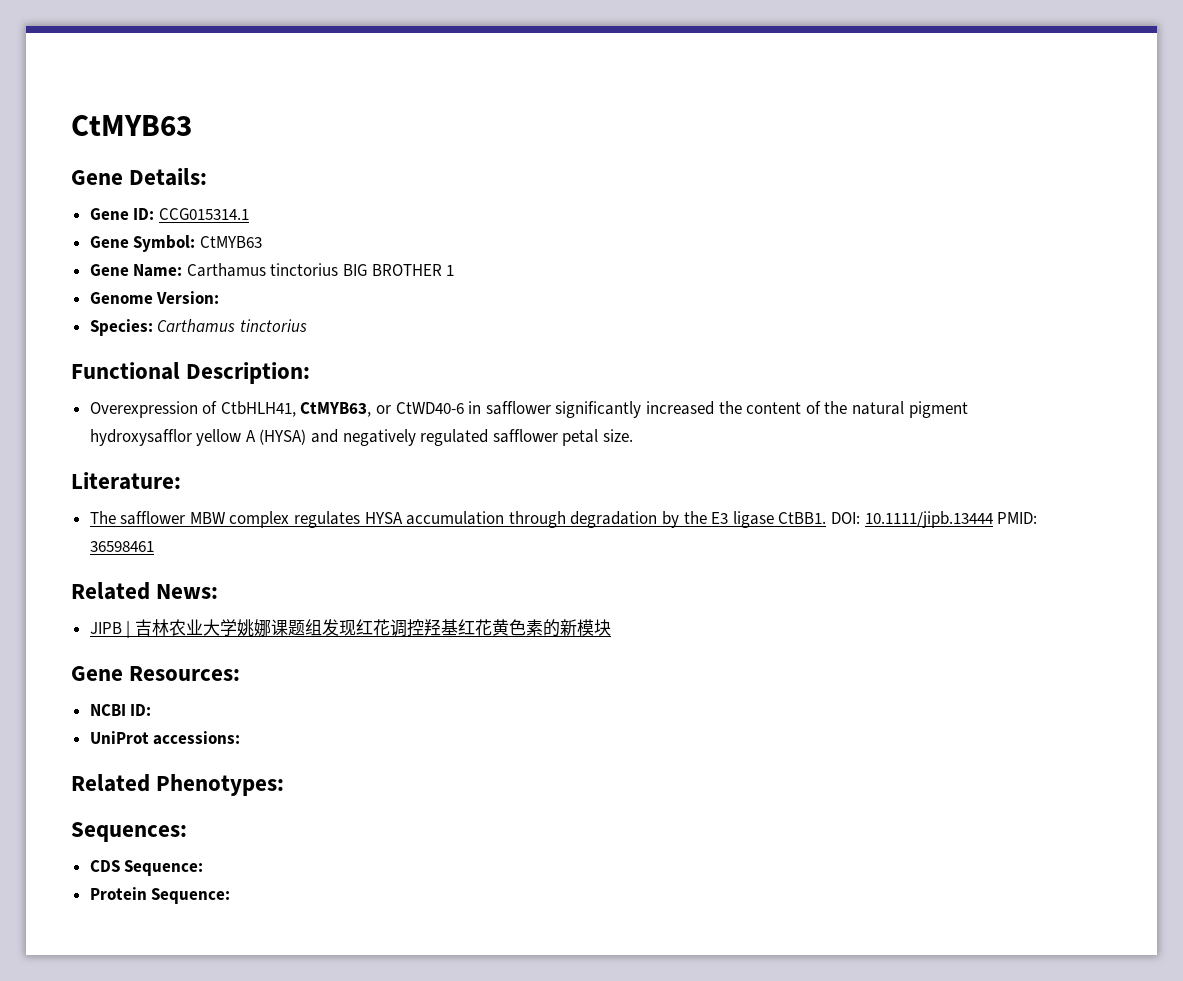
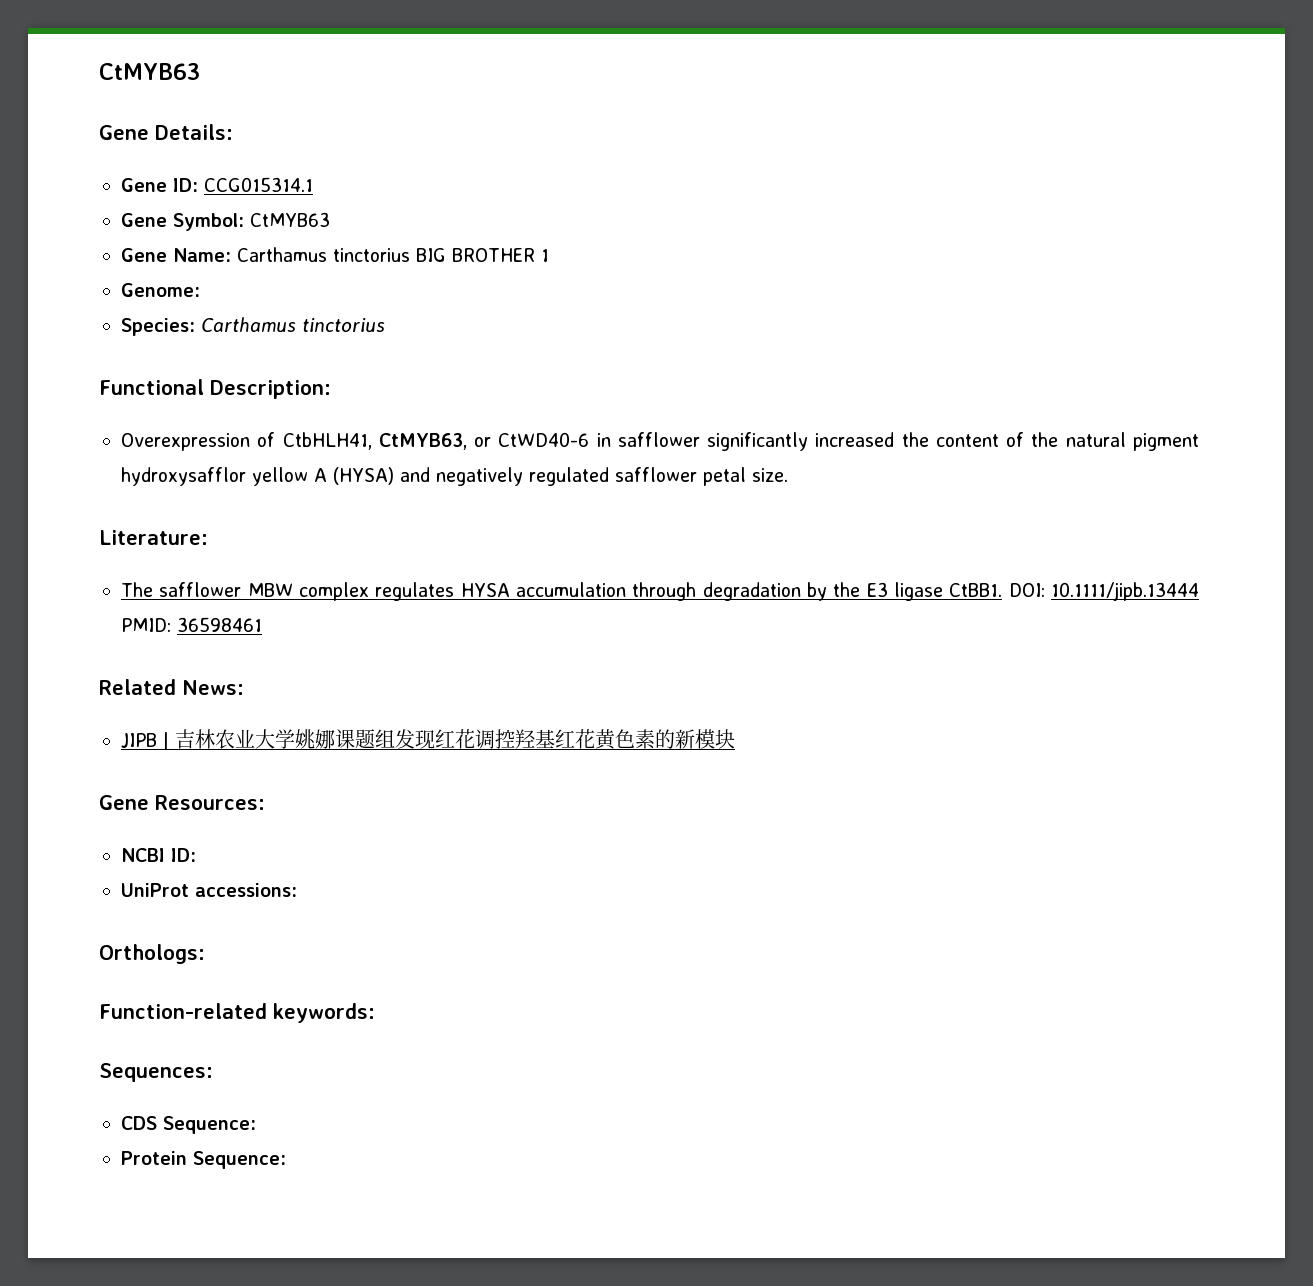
- Genome Version:
+ Genome:
- Related Phenotypes:
+ Orthologs:
+ Function-related keywords:

